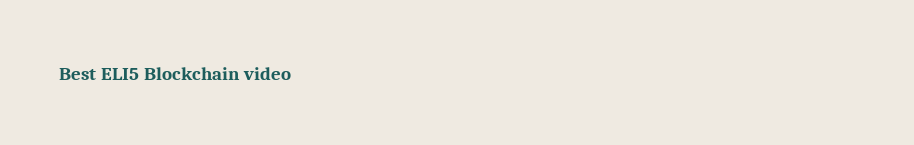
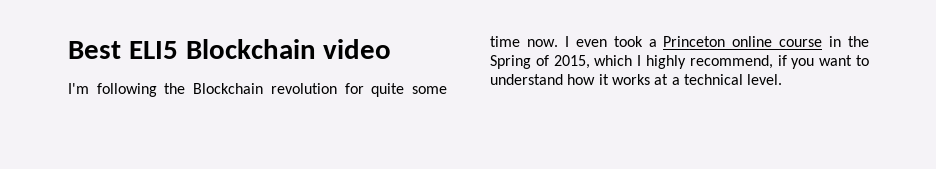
+ I'm following the Blockchain revolution for quite some time now. I even took a Princeton online course in the Spring of 2015, which I highly recommend, if you want to understand how it works at a technical level.

